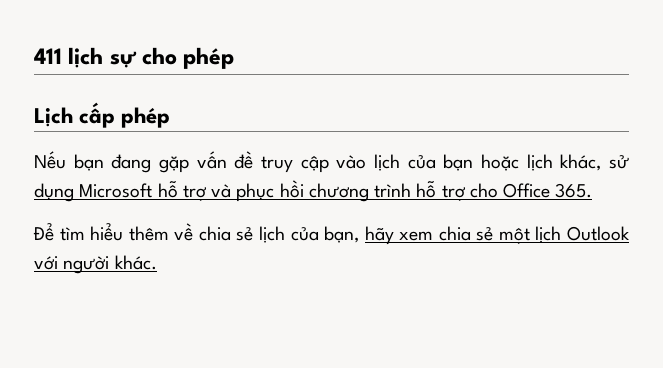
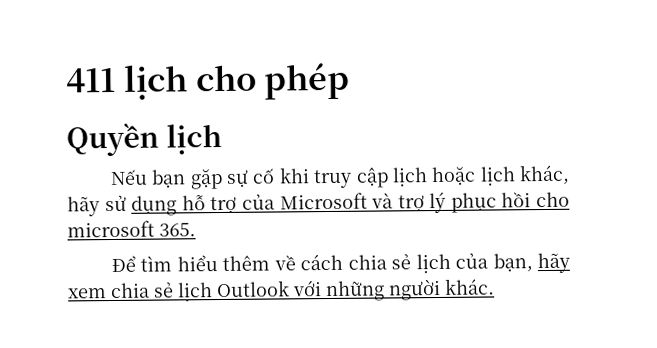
- 411 lịch sự cho phép
+ 411 lịch cho phép
- Lịch cấp phép
+ Quyền lịch
- Nếu bạn đang gặp vấn đề truy cập vào lịch của bạn hoặc lịch khác, sử dụng Microsoft hỗ trợ và phục hồi chương trình hỗ trợ cho Office 365.
+ Nếu bạn gặp sự cố khi truy cập lịch hoặc lịch khác, hãy sử dụng hỗ trợ của Microsoft và trợ lý phục hồi cho microsoft 365.
- Để tìm hiểu thêm về chia sẻ lịch của bạn, hãy xem chia sẻ một lịch Outlook với người khác.
+ Để tìm hiểu thêm về cách chia sẻ lịch của bạn, hãy xem chia sẻ lịch Outlook với những người khác.

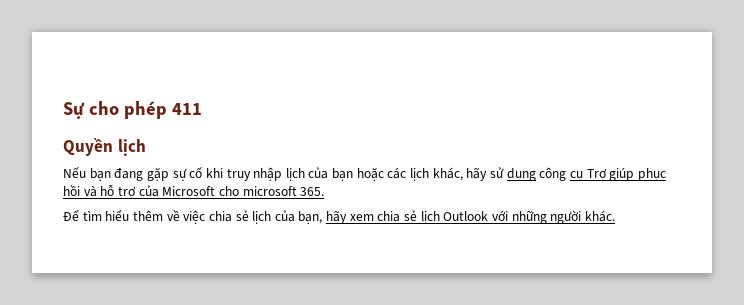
- 411 lịch cho phép
+ Sự cho phép 411
- Nếu bạn gặp sự cố khi truy cập lịch hoặc lịch khác, hãy sử dụng hỗ trợ của Microsoft và trợ lý phục hồi cho microsoft 365.
+ Nếu bạn đang gặp sự cố khi truy nhập lịch của bạn hoặc các lịch khác, hãy sử dụng công cụ Trợ giúp phục hồi và hỗ trợ của Microsoft cho microsoft 365.
- Để tìm hiểu thêm về cách chia sẻ lịch của bạn, hãy xem chia sẻ lịch Outlook với những người khác.
+ Để tìm hiểu thêm về việc chia sẻ lịch của bạn, hãy xem chia sẻ lịch Outlook với những người khác.

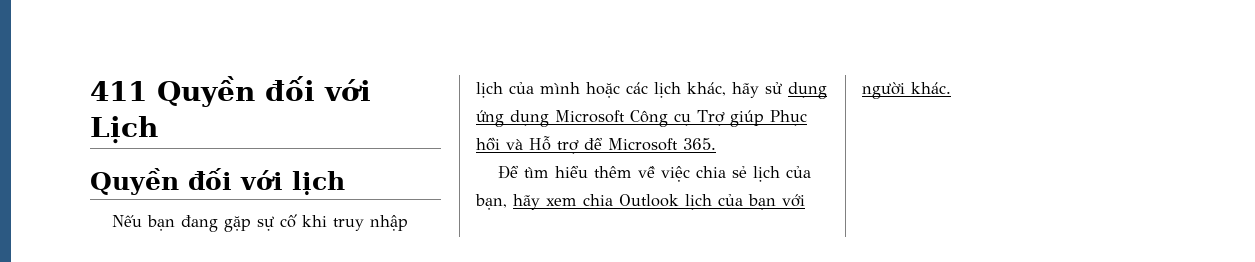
- Sự cho phép 411
- Quyền lịch
+ 411 Quyền đối với Lịch
+ Quyền đối với lịch
- Nếu bạn đang gặp sự cố khi truy nhập lịch của bạn hoặc các lịch khác, hãy sử dụng công cụ Trợ giúp phục hồi và hỗ trợ của Microsoft cho microsoft 365.
+ Nếu bạn đang gặp sự cố khi truy nhập lịch của mình hoặc các lịch khác, hãy sử dụng ứng dụng Microsoft Công cụ Trợ giúp Phục hồi và Hỗ trợ để Microsoft 365.
- Để tìm hiểu thêm về việc chia sẻ lịch của bạn, hãy xem chia sẻ lịch Outlook với những người khác.
+ Để tìm hiểu thêm về việc chia sẻ lịch của bạn, hãy xem chia Outlook lịch của bạn với người khác.

